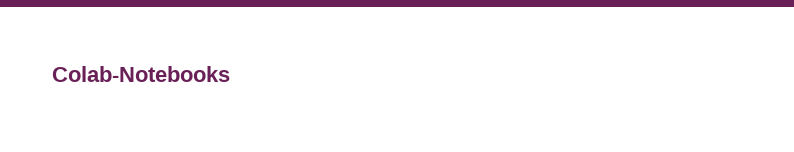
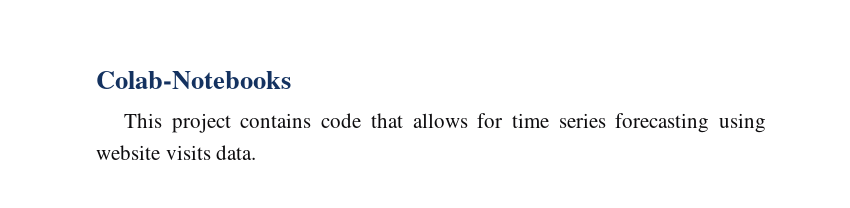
+ This project contains code that allows for time series forecasting using website visits data.

